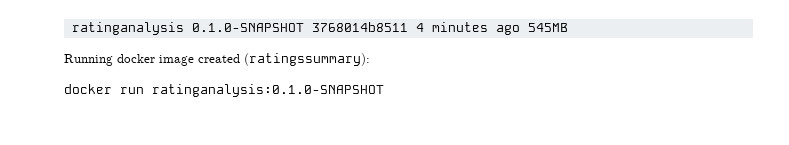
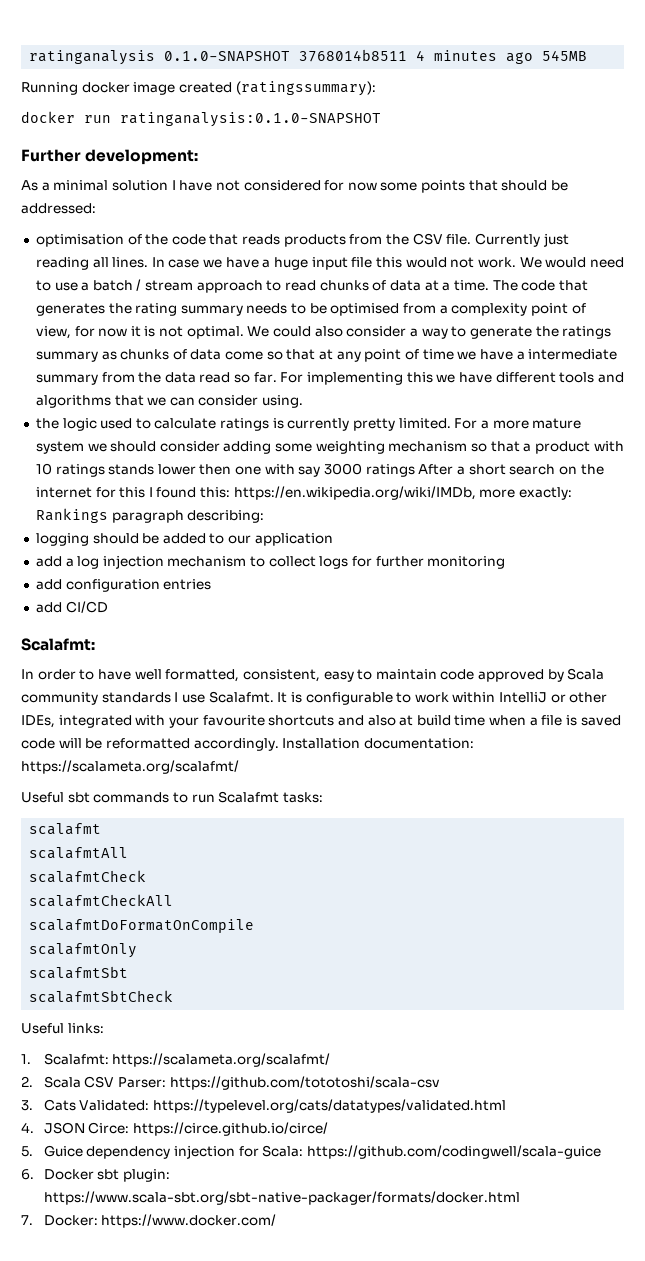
+ Further development:
+ As a minimal solution I have not considered for now some points that should be addressed:
+ optimisation of the code that reads products from the CSV file. Currently just reading all lines. In case we have a huge input file this would not work. We would need to use a batch / stream approach to read chunks of data at a time. The code that generates the rating summary needs to be optimised from a complexity point of view, for now it is not optimal. We could also consider a way to generate the ratings summary as chunks of data come so that at any point of time we have a intermediate summary from the data read so far. For implementing this we have different tools and algorithms that we can consider using.
+ the logic used to calculate ratings is currently pretty limited. For a more mature system we should consider adding some weighting mechanism so that a product with 10 ratings stands lower then one with say 3000 ratings After a short search on the internet for this I found this: https://en.wikipedia.org/wiki/IMDb, more exactly: Rankings paragraph describing:
+ logging should be added to our application
+ add a log injection mechanism to collect logs for further monitoring
+ add configuration entries
+ add CI/CD
+ Scalafmt:
+ In order to have well formatted, consistent, easy to maintain code approved by Scala community standards I use Scalafmt. It is configurable to work within IntelliJ or other IDEs, integrated with your favourite shortcuts and also at build time when a file is saved code will be reformatted accordingly. Installation documentation: https://scalameta.org/scalafmt/
+ Useful sbt commands to run Scalafmt tasks:
+ scalafmt
+ scalafmtAll
+ scalafmtCheck
+ scalafmtCheckAll
+ scalafmtDoFormatOnCompile
+ scalafmtOnly
+ scalafmtSbt
+ scalafmtSbtCheck
+ Useful links:
+ 1. Scalafmt: https://scalameta.org/scalafmt/
+ 2. Scala CSV Parser: https://github.com/tototoshi/scala-csv
+ 3. Cats Validated: https://typelevel.org/cats/datatypes/validated.html
+ 4. JSON Circe: https://circe.github.io/circe/
+ 5. Guice dependency injection for Scala: https://github.com/codingwell/scala-guice
+ 6. Docker sbt plugin: https://www.scala-sbt.org/sbt-native-packager/formats/docker.html
+ 7. Docker: https://www.docker.com/

